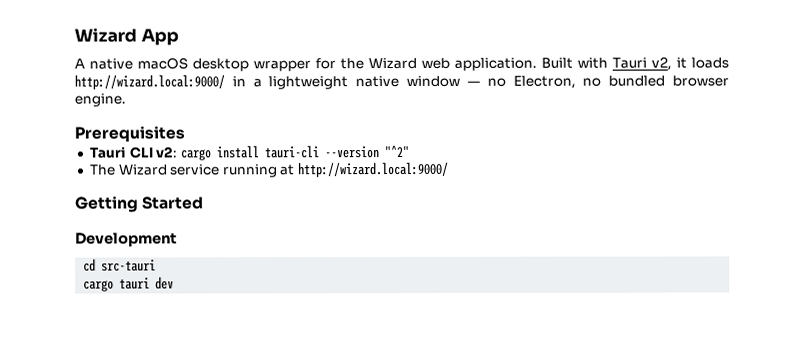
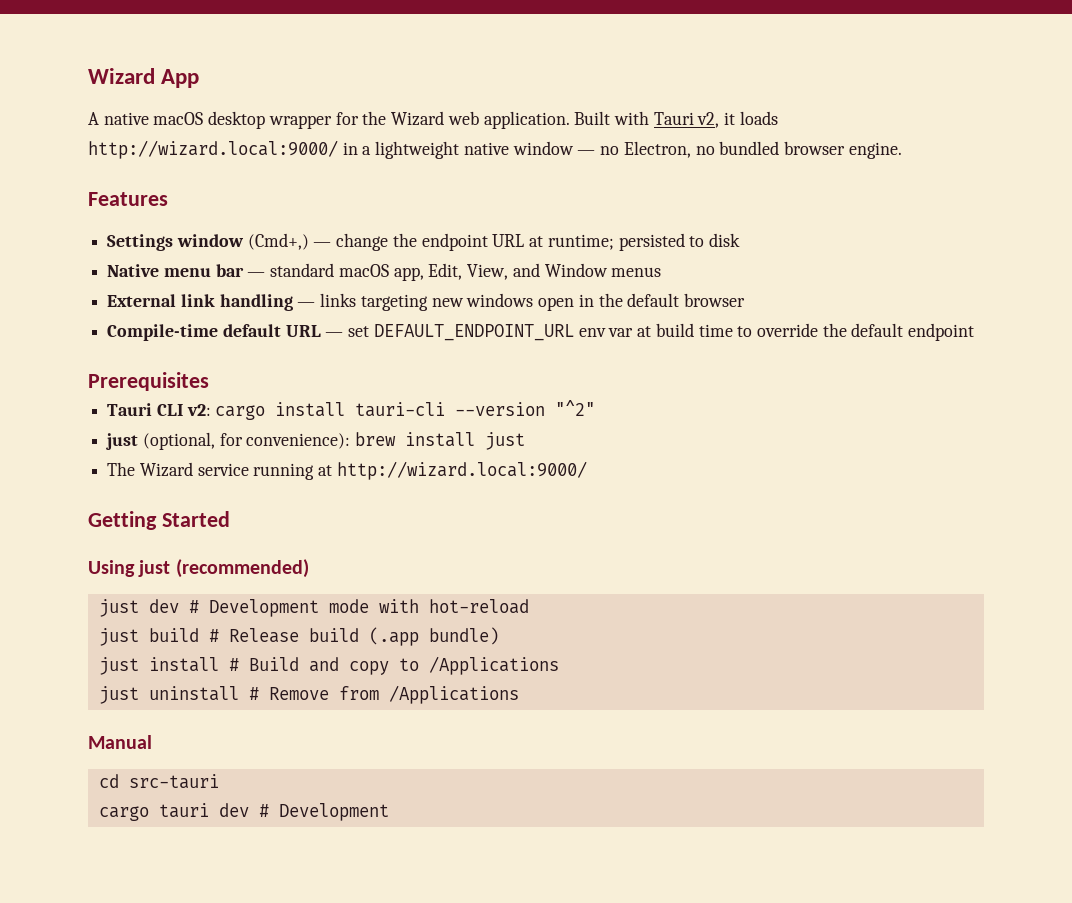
+ Features
+ Settings window (Cmd+,) — change the endpoint URL at runtime; persisted to disk
+ Native menu bar — standard macOS app, Edit, View, and Window menus
+ External link handling — links targeting new windows open in the default browser
+ Compile-time default URL — set DEFAULT_ENDPOINT_URL env var at build time to override the default endpoint
+ just (optional, for convenience): brew install just
- Development
+ Using just (recommended)
+ just dev # Development mode with hot-reload
+ just build # Release build (.app bundle)
+ just install # Build and copy to /Applications
+ just uninstall # Remove from /Applications
+ Manual
- cargo tauri dev
+ cargo tauri dev # Development

